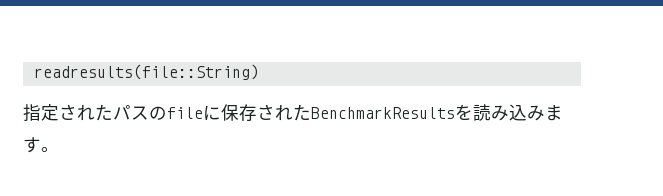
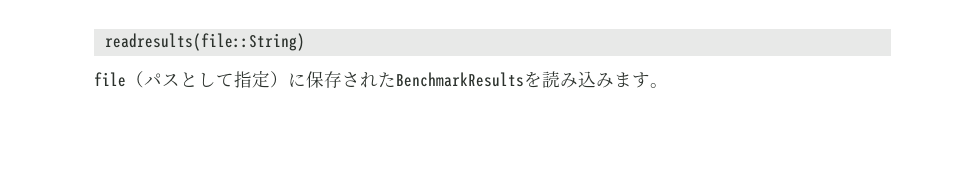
- 指定されたパスのfileに保存されたBenchmarkResultsを読み込みます。
+ file（パスとして指定）に保存されたBenchmarkResultsを読み込みます。

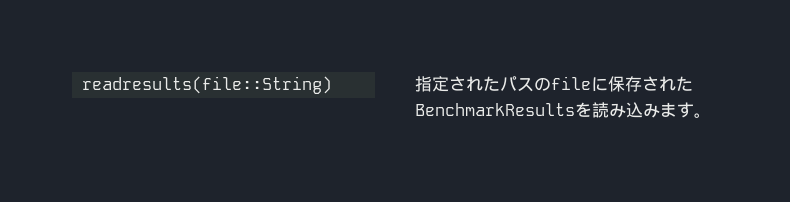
- file（パスとして指定）に保存されたBenchmarkResultsを読み込みます。
+ 指定されたパスのfileに保存されたBenchmarkResultsを読み込みます。

